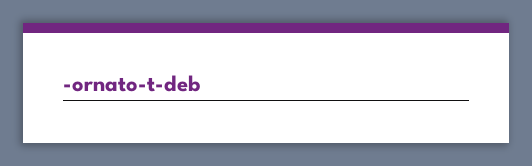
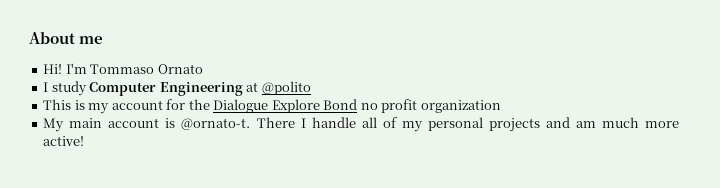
- -ornato-t-deb
+ About me
+ Hi! I'm Tommaso Ornato
+ I study Computer Engineering at @polito
+ This is my account for the Dialogue Explore Bond no profit organization
+ My main account is @ornato-t. There I handle all of my personal projects and am much more active!

